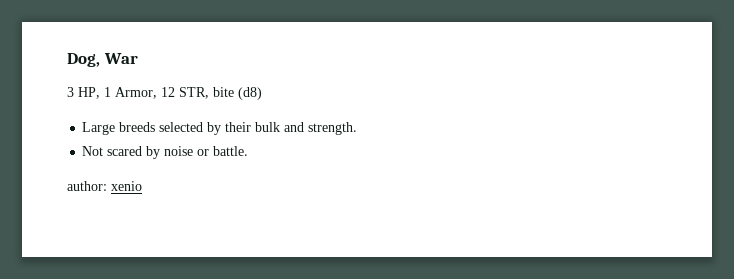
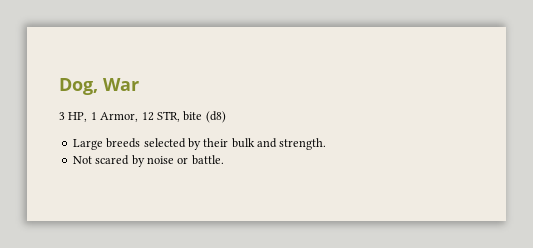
- author: xenio

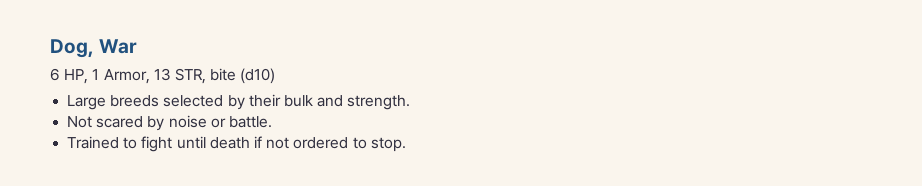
- 3 HP, 1 Armor, 12 STR, bite (d8)
+ 6 HP, 1 Armor, 13 STR, bite (d10)
+ Trained to fight until death if not ordered to stop.

